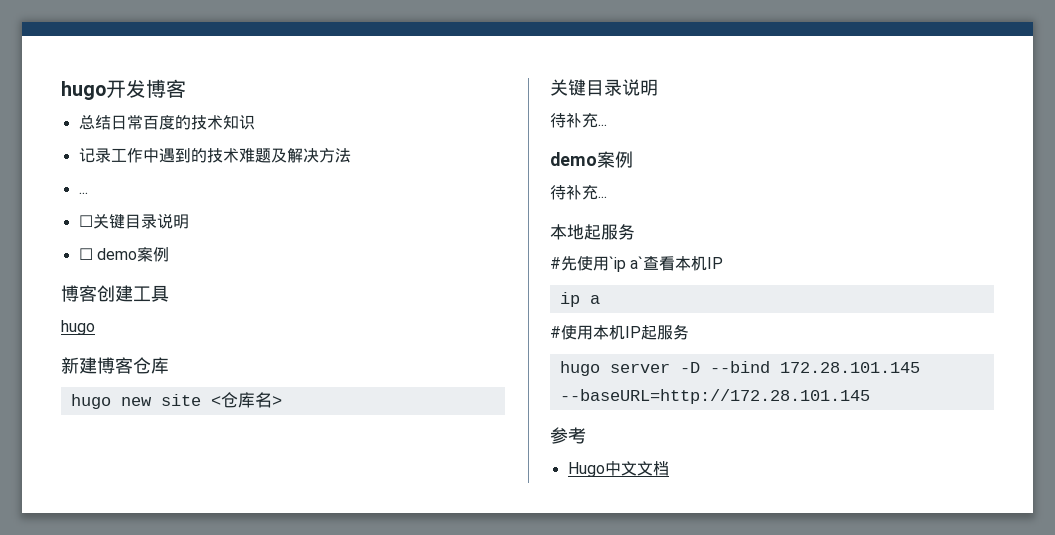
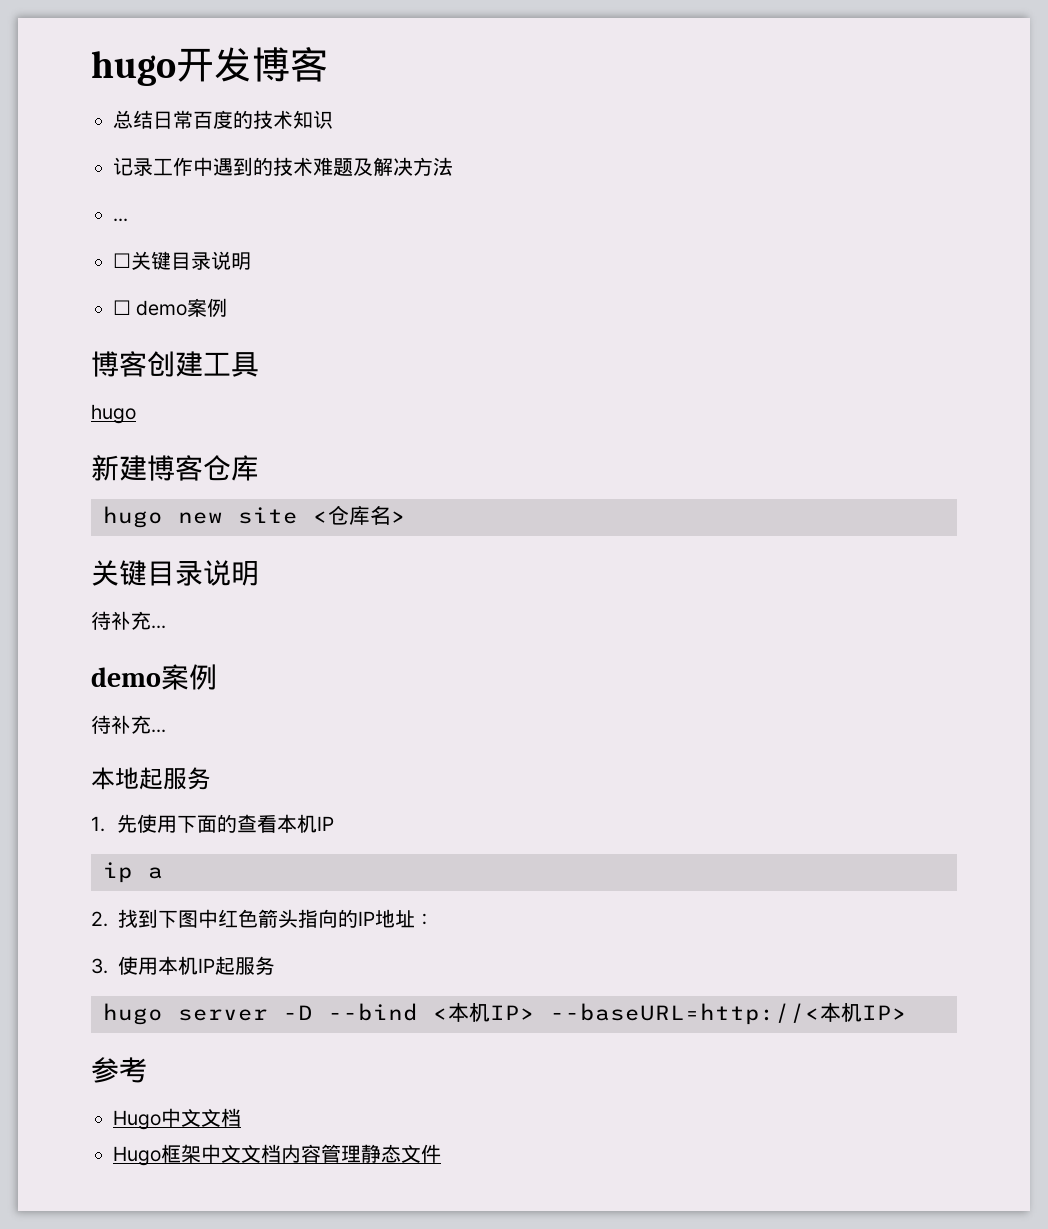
- #先使用`ip a`查看本机IP
+ 1.先使用下面的查看本机IP
- #使用本机IP起服务
+ 2.找到下图中红色箭头指向的IP地址：
+ 3.使用本机IP起服务
- hugo server -D --bind 172.28.101.145 --baseURL=http://172.28.101.145
+ hugo server -D --bind <本机IP> --baseURL=http://<本机IP>
  参考
  Hugo中文文档
+ Hugo框架中文文档内容管理静态文件

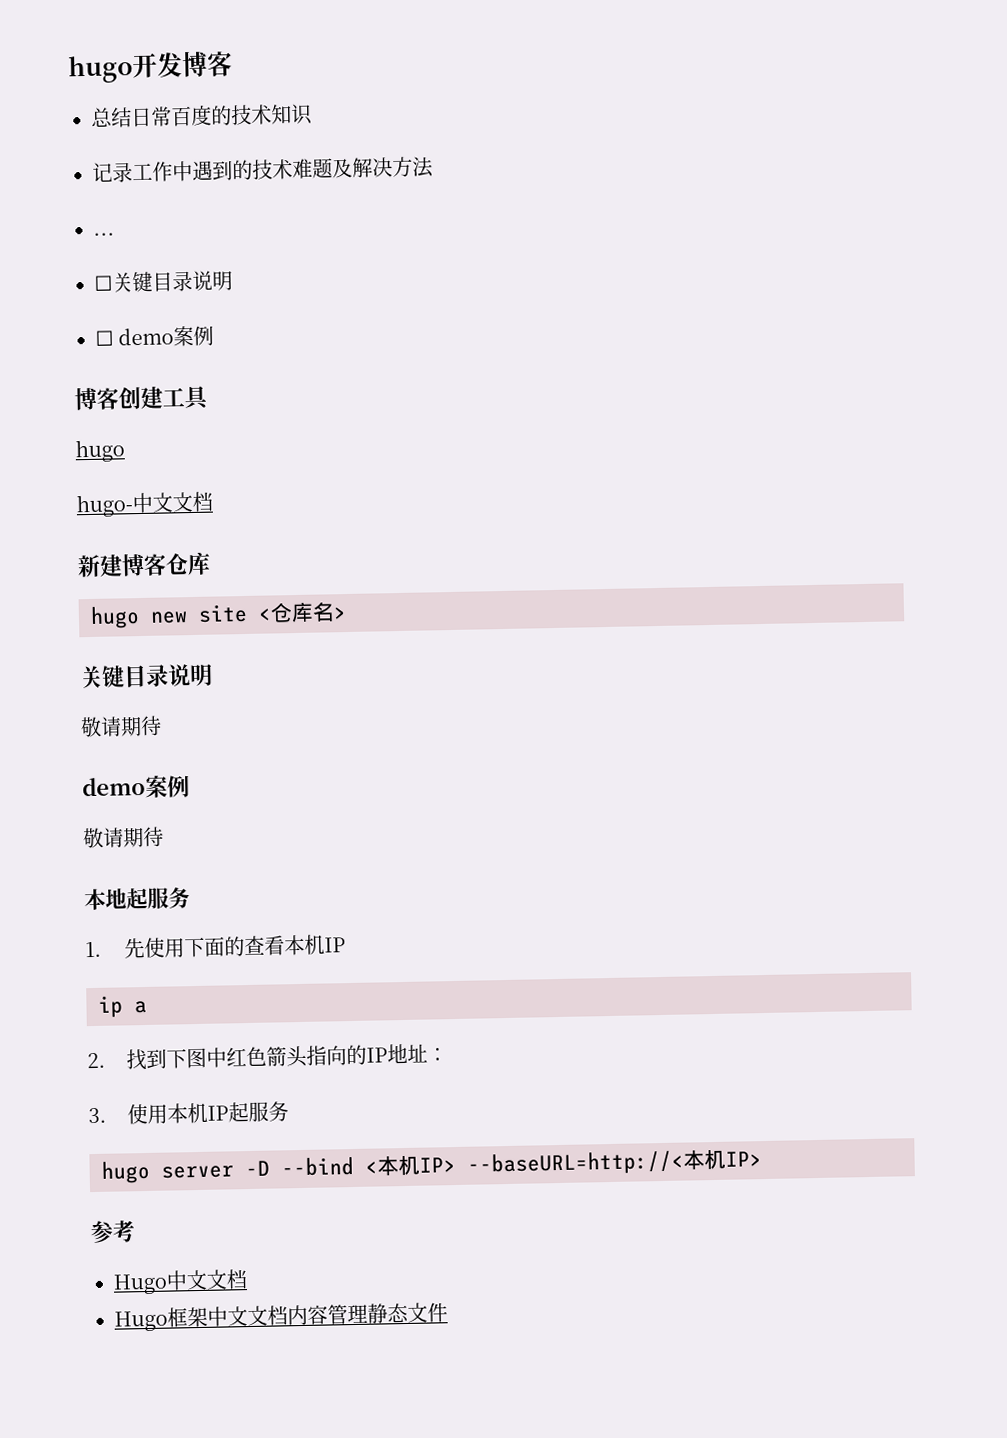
+ hugo-中文文档
  hugo new site <仓库名>
  关键目录说明
- 待补充...
+ 敬请期待
  demo案例
- 待补充...
+ 敬请期待

